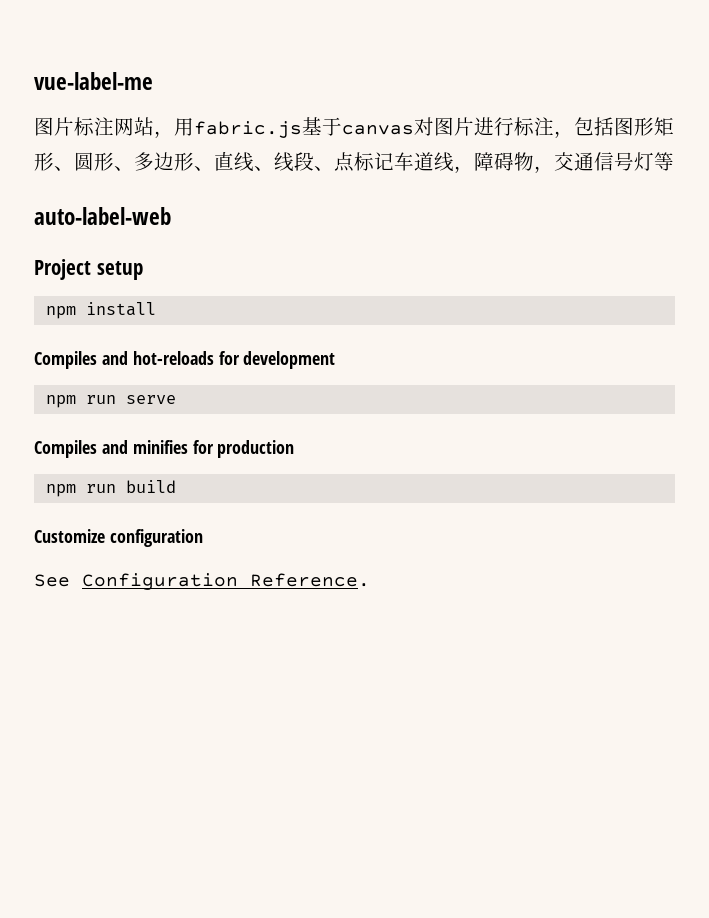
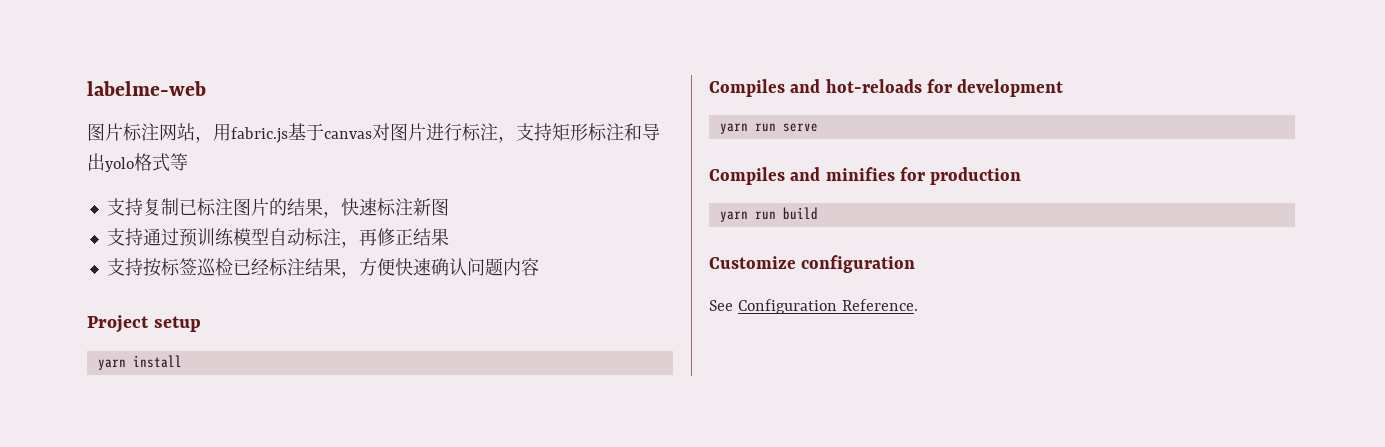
- vue-label-me
+ labelme-web
- 图片标注网站，用fabric.js基于canvas对图片进行标注，包括图形矩形、圆形、多边形、直线、线段、点标记车道线，障碍物，交通信号灯等
- auto-label-web
+ 图片标注网站，用fabric.js基于canvas对图片进行标注，支持矩形标注和导出yolo格式等
+ 支持复制已标注图片的结果，快速标注新图
+ 支持通过预训练模型自动标注，再修正结果
+ 支持按标签巡检已经标注结果，方便快速确认问题内容
- npm install
+ yarn install
- npm run serve
+ yarn run serve
- npm run build
+ yarn run build

